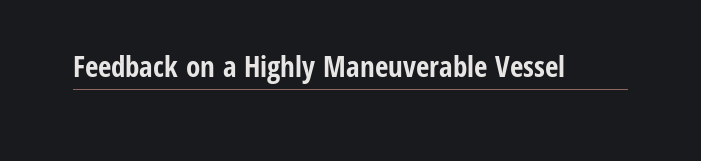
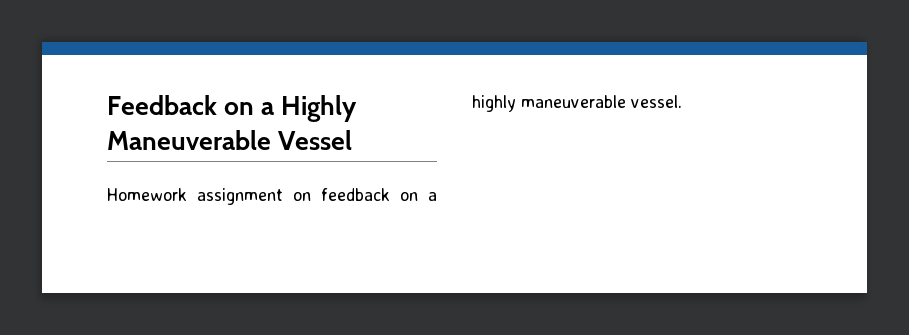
+ Homework assignment on feedback on a highly maneuverable vessel.

